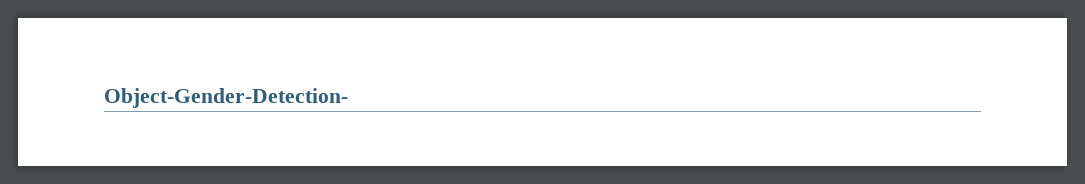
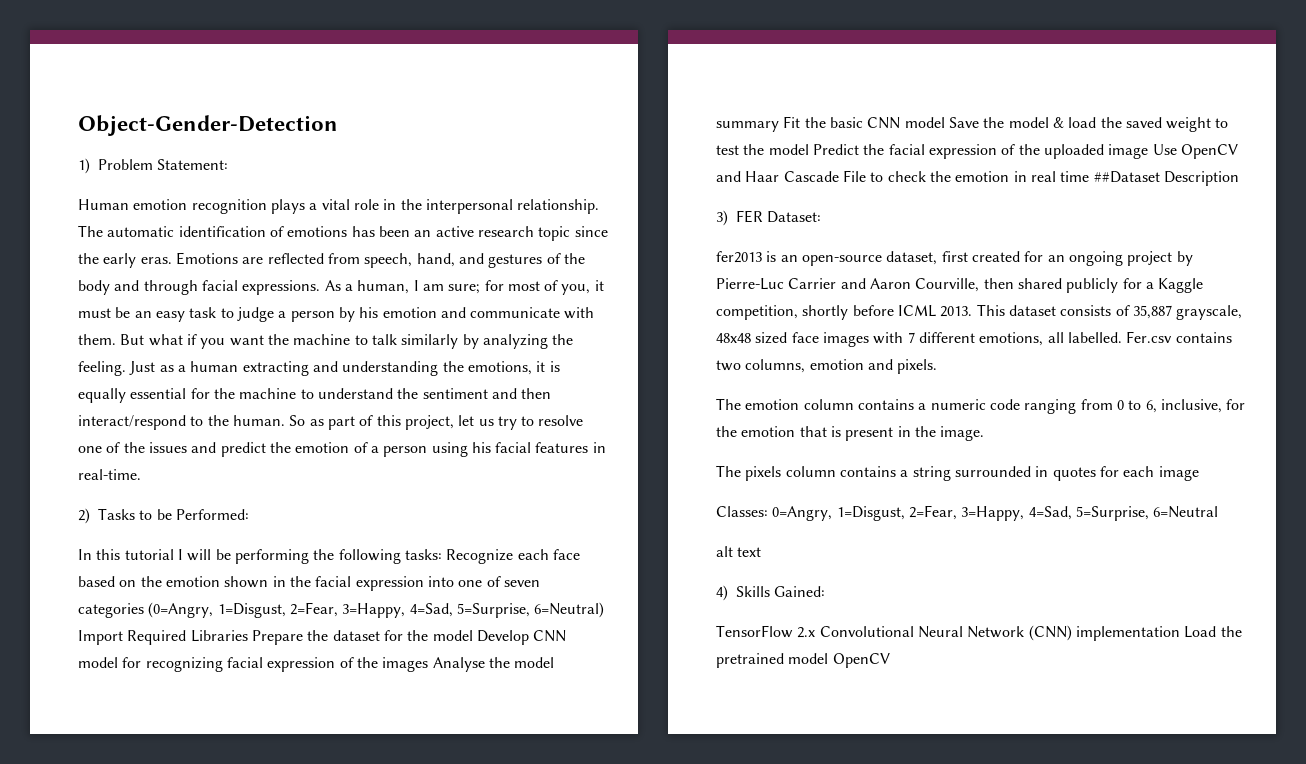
- Object-Gender-Detection-
+ Object-Gender-Detection
+ 1) Problem Statement:
+ Human emotion recognition plays a vital role in the interpersonal relationship. The automatic identification of emotions has been an active research topic since the early eras. Emotions are reflected from speech, hand, and gestures of the body and through facial expressions. As a human, I am sure; for most of you, it must be an easy task to judge a person by his emotion and communicate with them. But what if you want the machine to talk similarly by analyzing the feeling. Just as a human extracting and understanding the emotions, it is equally essential for the machine to understand the sentiment and then interact/respond to the human. So as part of this project, let us try to resolve one of the issues and predict the emotion of a person using his facial features in real-time.
+ 2) Tasks to be Performed:
+ In this tutorial I will be performing the following tasks: Recognize each face based on the emotion shown in the facial expression into one of seven categories (0=Angry, 1=Disgust, 2=Fear, 3=Happy, 4=Sad, 5=Surprise, 6=Neutral) Import Required Libraries Prepare the dataset for the model Develop CNN model for recognizing facial expression of the images Analyse the model summary Fit the basic CNN model Save the model & load the saved weight to test the model Predict the facial expression of the uploaded image Use OpenCV and Haar Cascade File to check the emotion in real time ##Dataset Description
+ 3) FER Dataset:
+ fer2013 is an open-source dataset, first created for an ongoing project by Pierre-Luc Carrier and Aaron Courville, then shared publicly for a Kaggle competition, shortly before ICML 2013. This dataset consists of 35,887 grayscale, 48x48 sized face images with 7 different emotions, all labelled. Fer.csv contains two columns, emotion and pixels.
+ The emotion column contains a numeric code ranging from 0 to 6, inclusive, for the emotion that is present in the image.
+ The pixels column contains a string surrounded in quotes for each image
+ Classes: 0=Angry, 1=Disgust, 2=Fear, 3=Happy, 4=Sad, 5=Surprise, 6=Neutral
+ alt text
+ 4) Skills Gained:
+ TensorFlow 2.x Convolutional Neural Network (CNN) implementation Load the pretrained model OpenCV

